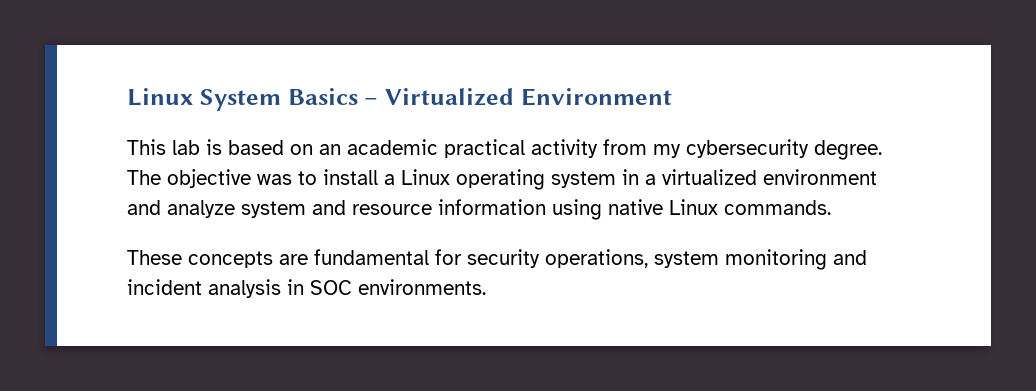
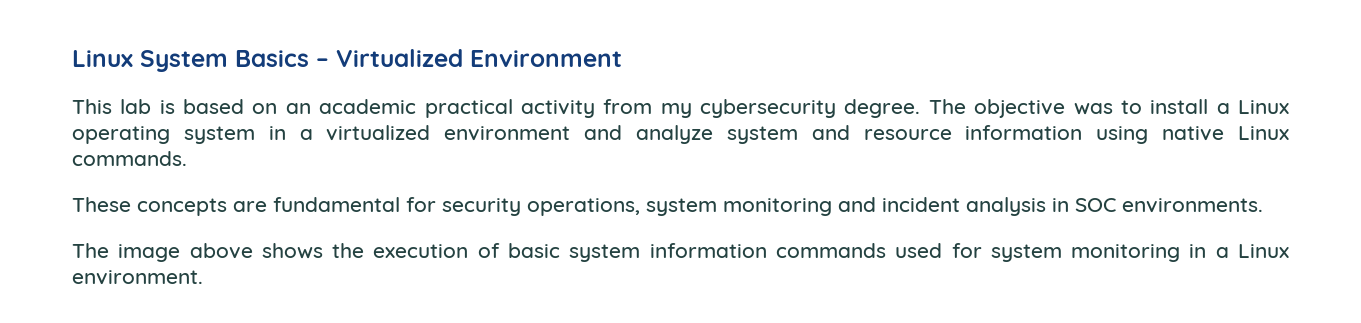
+ The image above shows the execution of basic system information commands used for system monitoring in a Linux environment.

